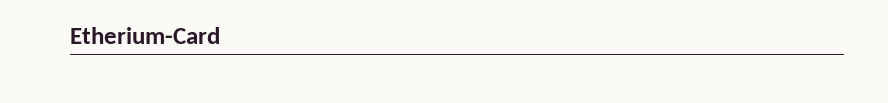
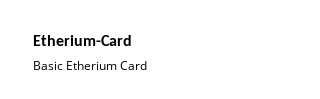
+ Basic Etherium Card

